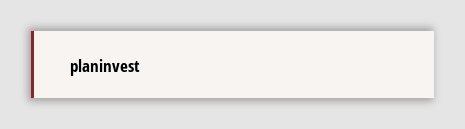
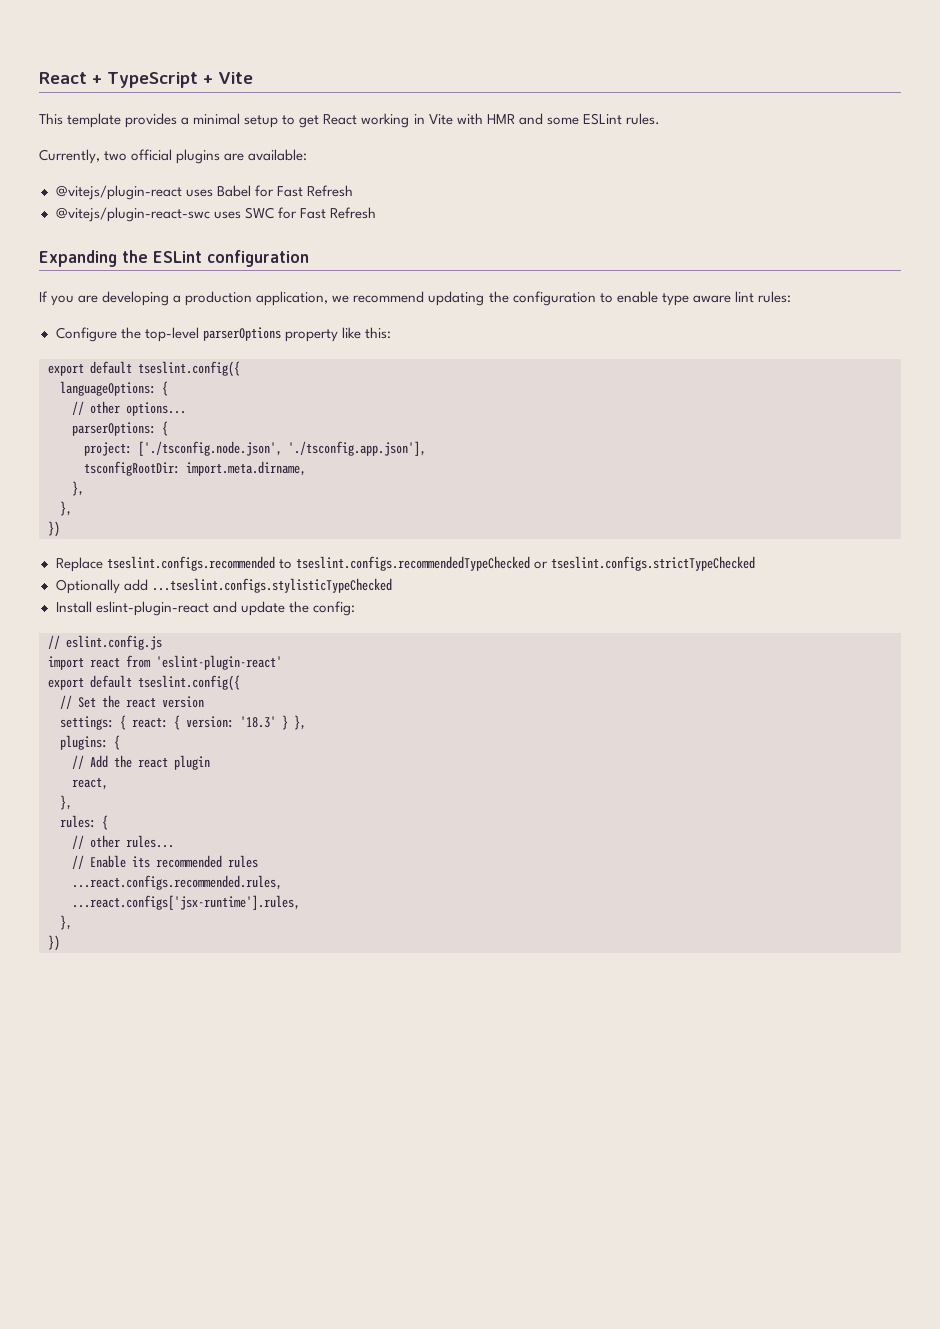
- planinvest
+ React + TypeScript + Vite
+ This template provides a minimal setup to get React working in Vite with HMR and some ESLint rules.
+ Currently, two official plugins are available:
+ @vitejs/plugin-react uses Babel for Fast Refresh
+ @vitejs/plugin-react-swc uses SWC for Fast Refresh
+ Expanding the ESLint configuration
+ If you are developing a production application, we recommend updating the configuration to enable type aware lint rules:
+ Configure the top-level parserOptions property like this:
+ export default tseslint.config({
+ languageOptions: {
+ // other options...
+ parserOptions: {
+ project: ['./tsconfig.node.json', './tsconfig.app.json'],
+ tsconfigRootDir: import.meta.dirname,
+ },
+ },
+ })
+ Replace tseslint.configs.recommended to tseslint.configs.recommendedTypeChecked or tseslint.configs.strictTypeChecked
+ Optionally add ...tseslint.configs.stylisticTypeChecked
+ Install eslint-plugin-react and update the config:
+ // eslint.config.js
+ import react from 'eslint-plugin-react'
+ export default tseslint.config({
+ // Set the react version
+ settings: { react: { version: '18.3' } },
+ plugins: {
+ // Add the react plugin
+ react,
+ },
+ rules: {
+ // other rules...
+ // Enable its recommended rules
+ ...react.configs.recommended.rules,
+ ...react.configs['jsx-runtime'].rules,
+ },
+ })

